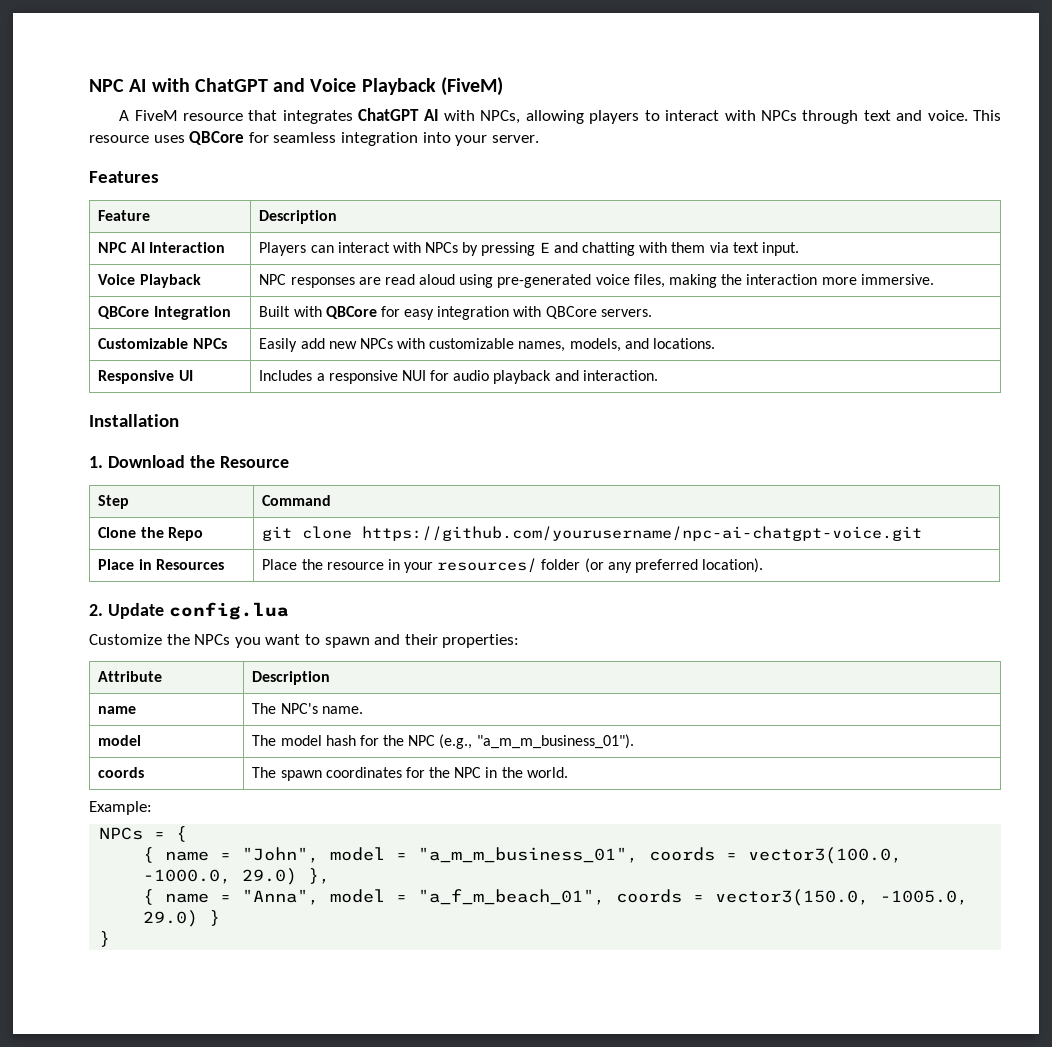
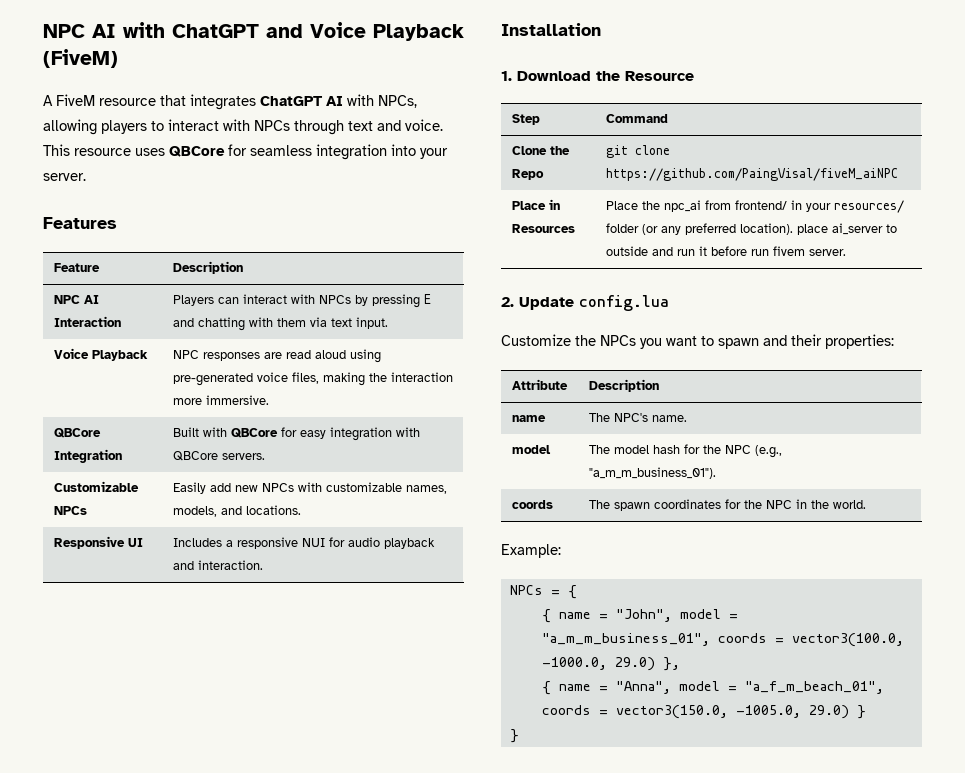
- Clone the Repo | git clone https://github.com/yourusername/npc-ai-chatgpt-voice.git
+ Clone the Repo | git clone https://github.com/PaingVisal/fiveM_aiNPC
- Place in Resources | Place the resource in your resources/ folder (or any preferred location).
+ Place in Resources | Place the npc_ai from frontend/ in your resources/ folder (or any preferred location). place ai_server to outside and run it before run fivem server.

